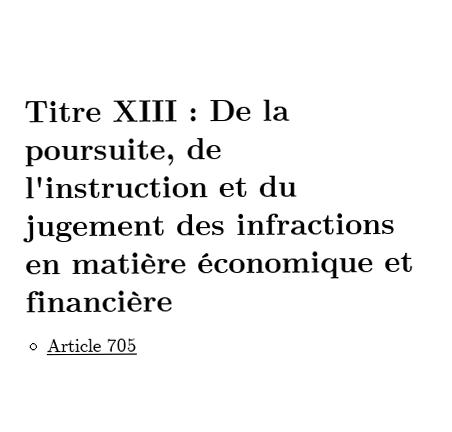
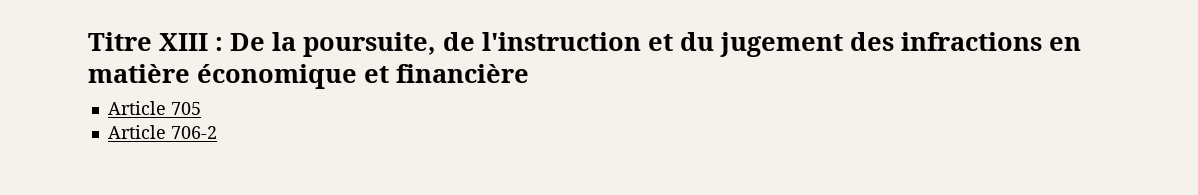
+ Article 706-2

